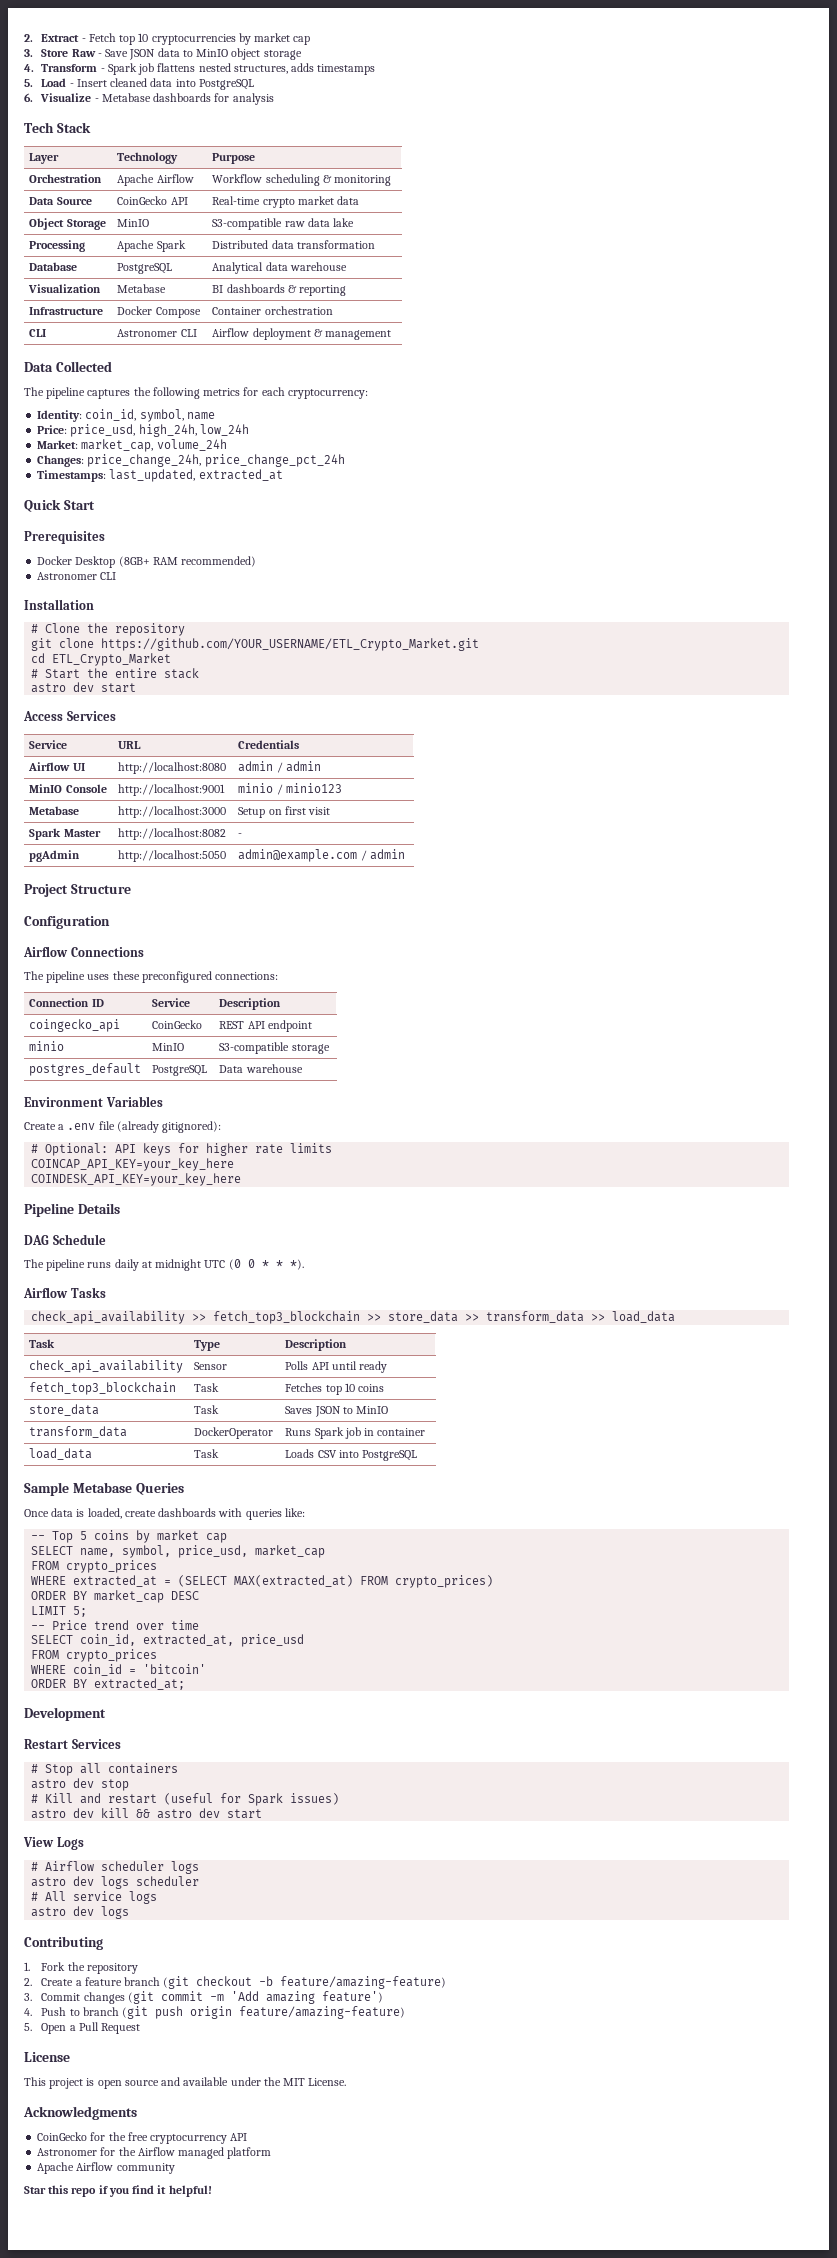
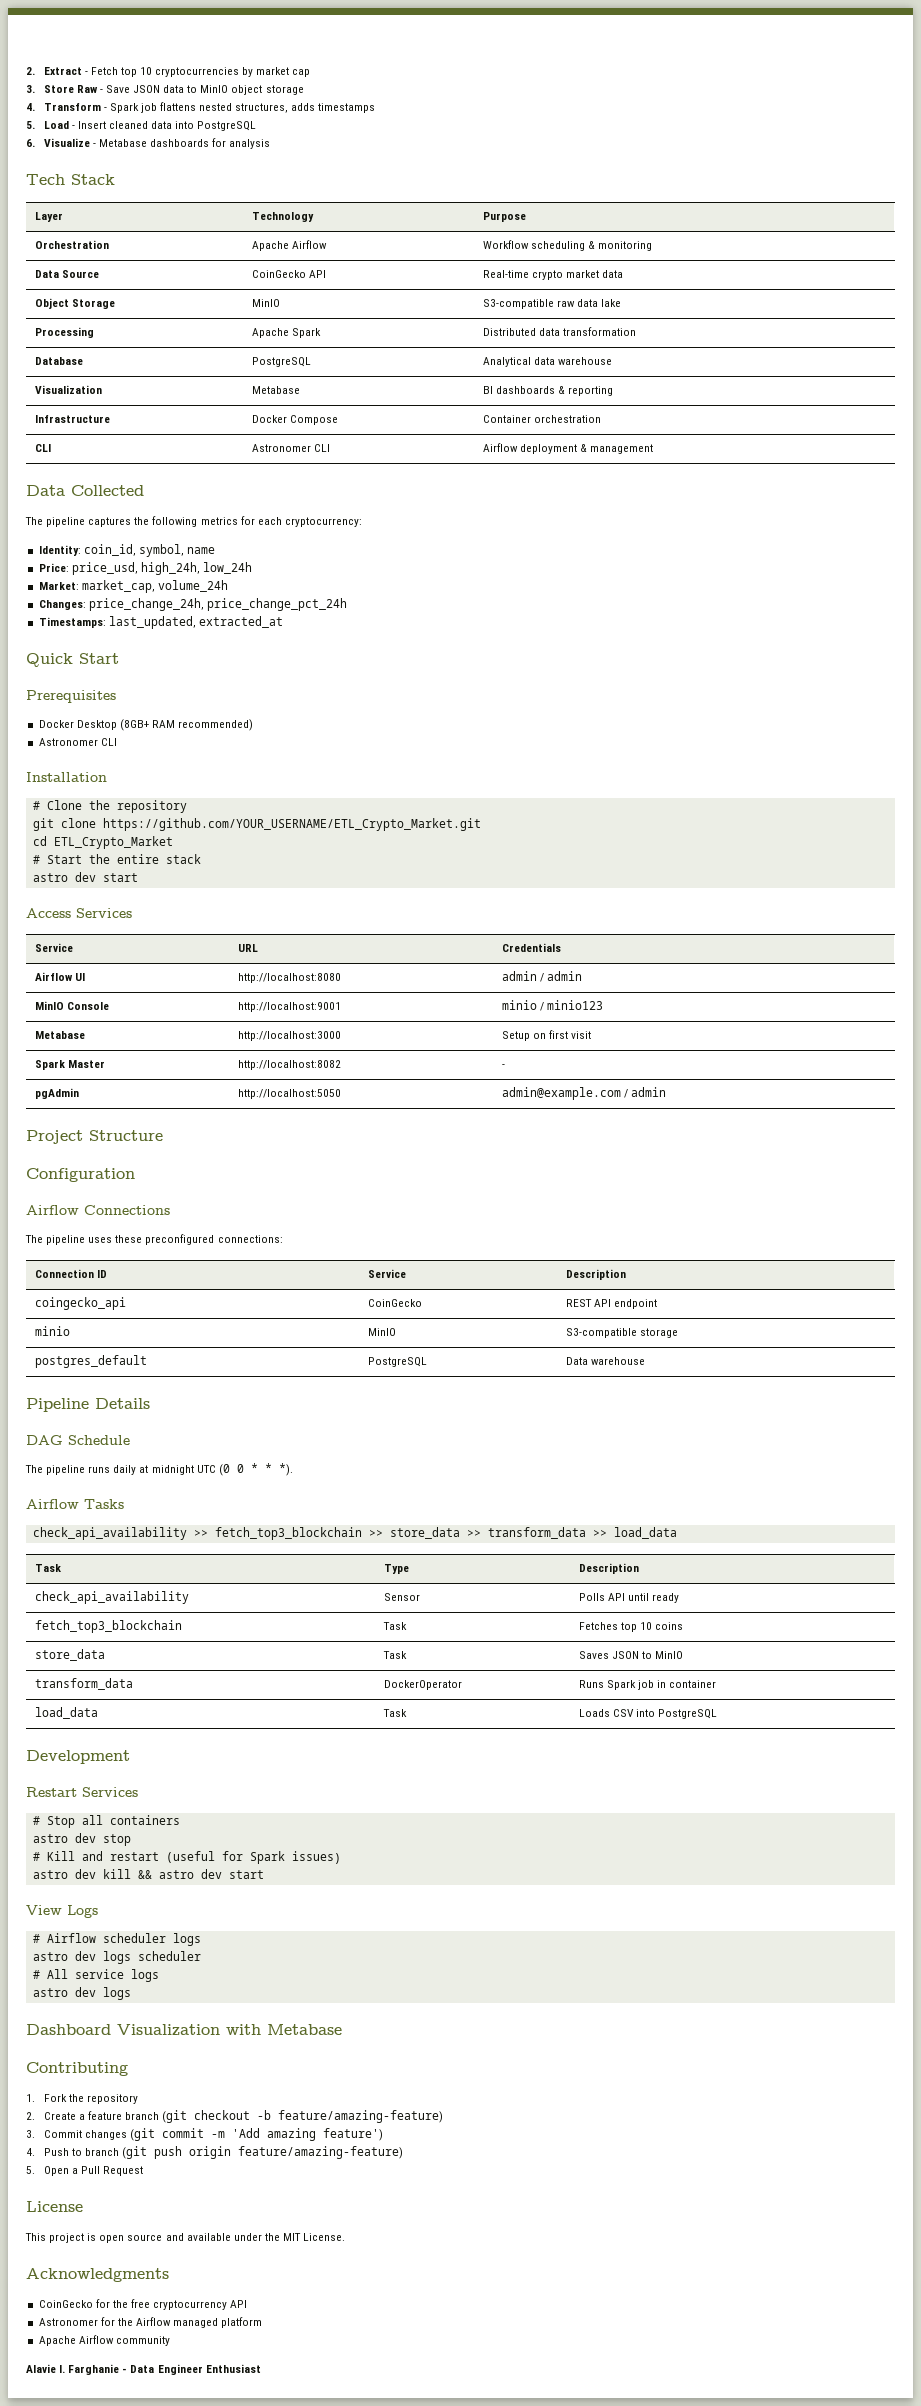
- Environment Variables
- Create a .env file (already gitignored):
- # Optional: API keys for higher rate limits
- COINCAP_API_KEY=your_key_here
- COINDESK_API_KEY=your_key_here
- Sample Metabase Queries
- Once data is loaded, create dashboards with queries like:
- -- Top 5 coins by market cap
- SELECT name, symbol, price_usd, market_cap
- FROM crypto_prices
- WHERE extracted_at = (SELECT MAX(extracted_at) FROM crypto_prices)
- ORDER BY market_cap DESC
- LIMIT 5;
- -- Price trend over time
- SELECT coin_id, extracted_at, price_usd
- FROM crypto_prices
- WHERE coin_id = 'bitcoin'
- ORDER BY extracted_at;
+ Dashboard Visualization with Metabase
- Star this repo if you find it helpful!
+ Alavie I. Farghanie - Data Engineer Enthusiast

